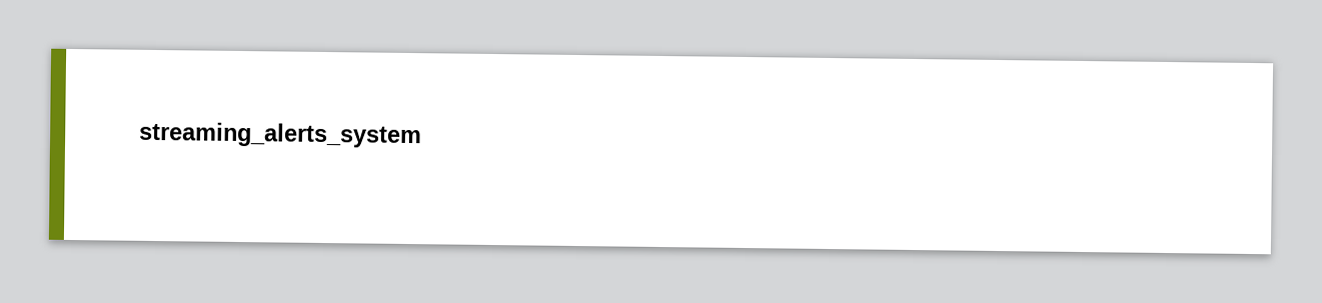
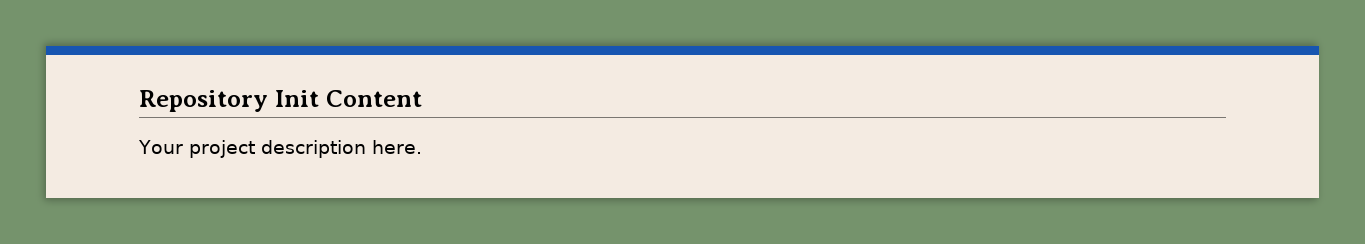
- streaming_alerts_system
+ Repository Init Content
+ Your project description here.

